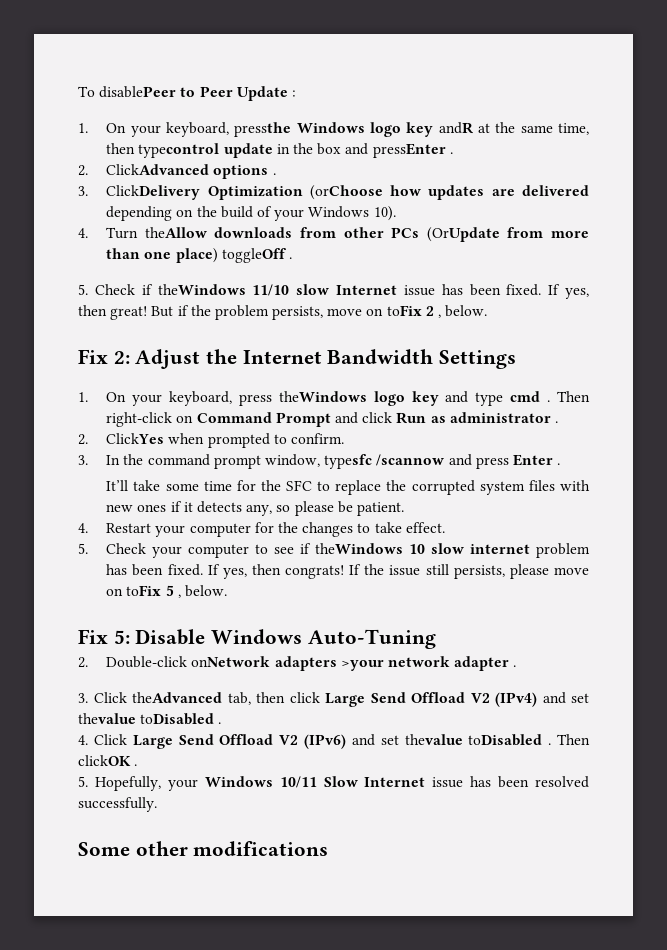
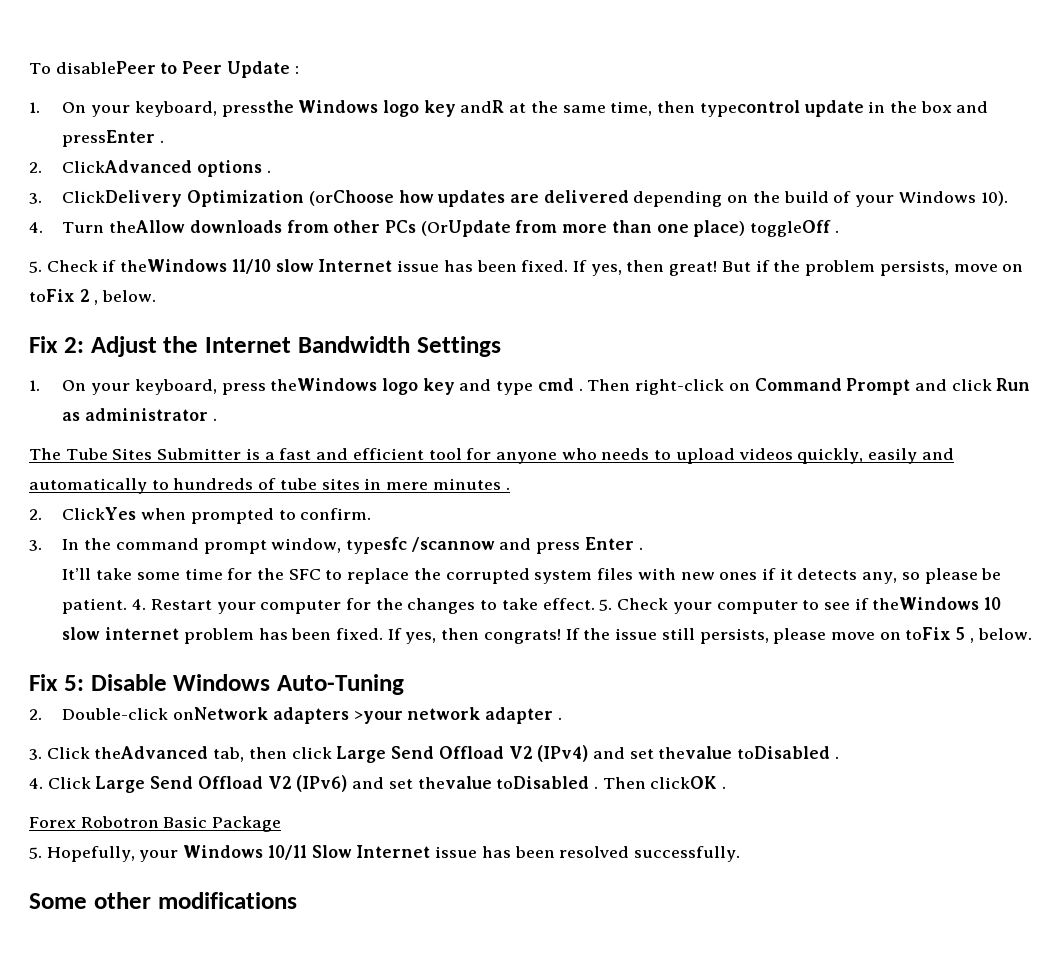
+ The Tube Sites Submitter is a fast and efficient tool for anyone who needs to upload videos quickly, easily and automatically to hundreds of tube sites in mere minutes .
- It’ll take some time for the SFC to replace the corrupted system files with new ones if it detects any, so please be patient.
- 4. Restart your computer for the changes to take effect.
- 5. Check your computer to see if theWindows 10 slow internet problem has been fixed.
+ It’ll take some time for the SFC to replace the corrupted system files with new ones if it detects any, so please be patient. 4. Restart your computer for the changes to take effect. 5. Check your computer to see if theWindows 10 slow internet problem has been fixed.
+ Forex Robotron Basic Package

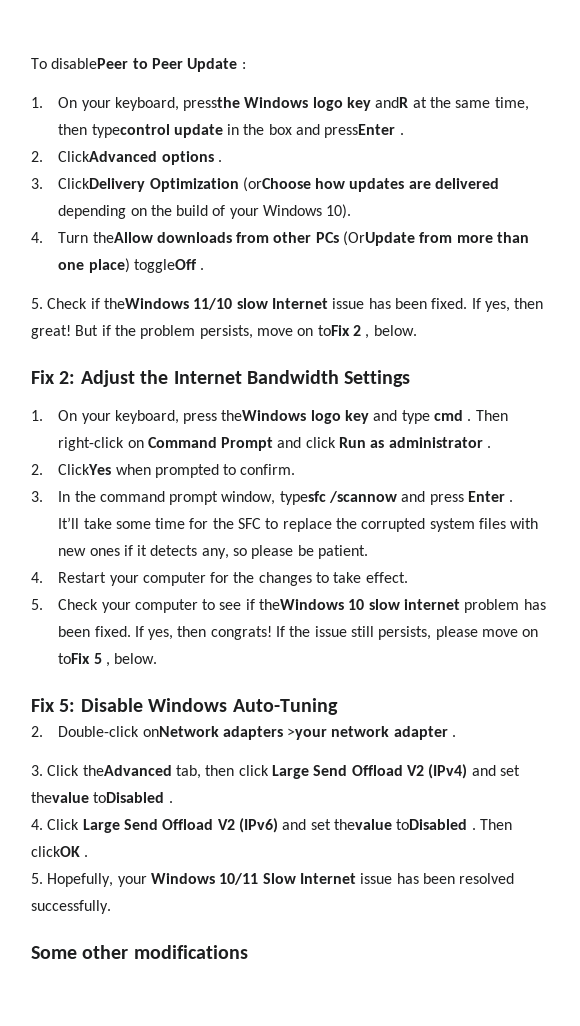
- The Tube Sites Submitter is a fast and efficient tool for anyone who needs to upload videos quickly, easily and automatically to hundreds of tube sites in mere minutes .
- It’ll take some time for the SFC to replace the corrupted system files with new ones if it detects any, so please be patient. 4. Restart your computer for the changes to take effect. 5. Check your computer to see if theWindows 10 slow internet problem has been fixed.
+ It’ll take some time for the SFC to replace the corrupted system files with new ones if it detects any, so please be patient.
+ 4. Restart your computer for the changes to take effect.
+ 5. Check your computer to see if theWindows 10 slow internet problem has been fixed.
- Forex Robotron Basic Package

